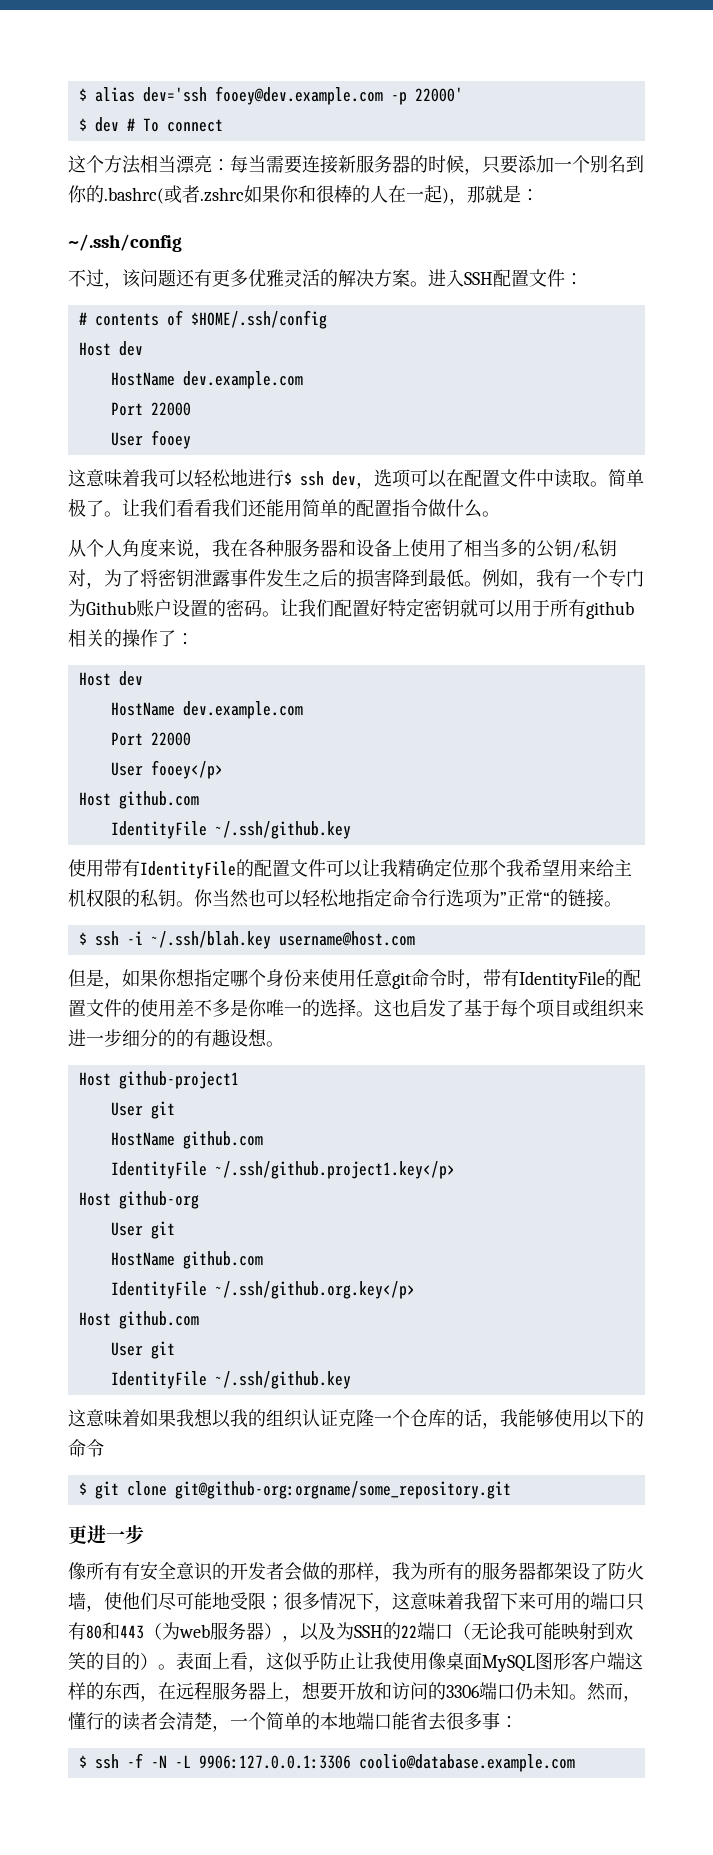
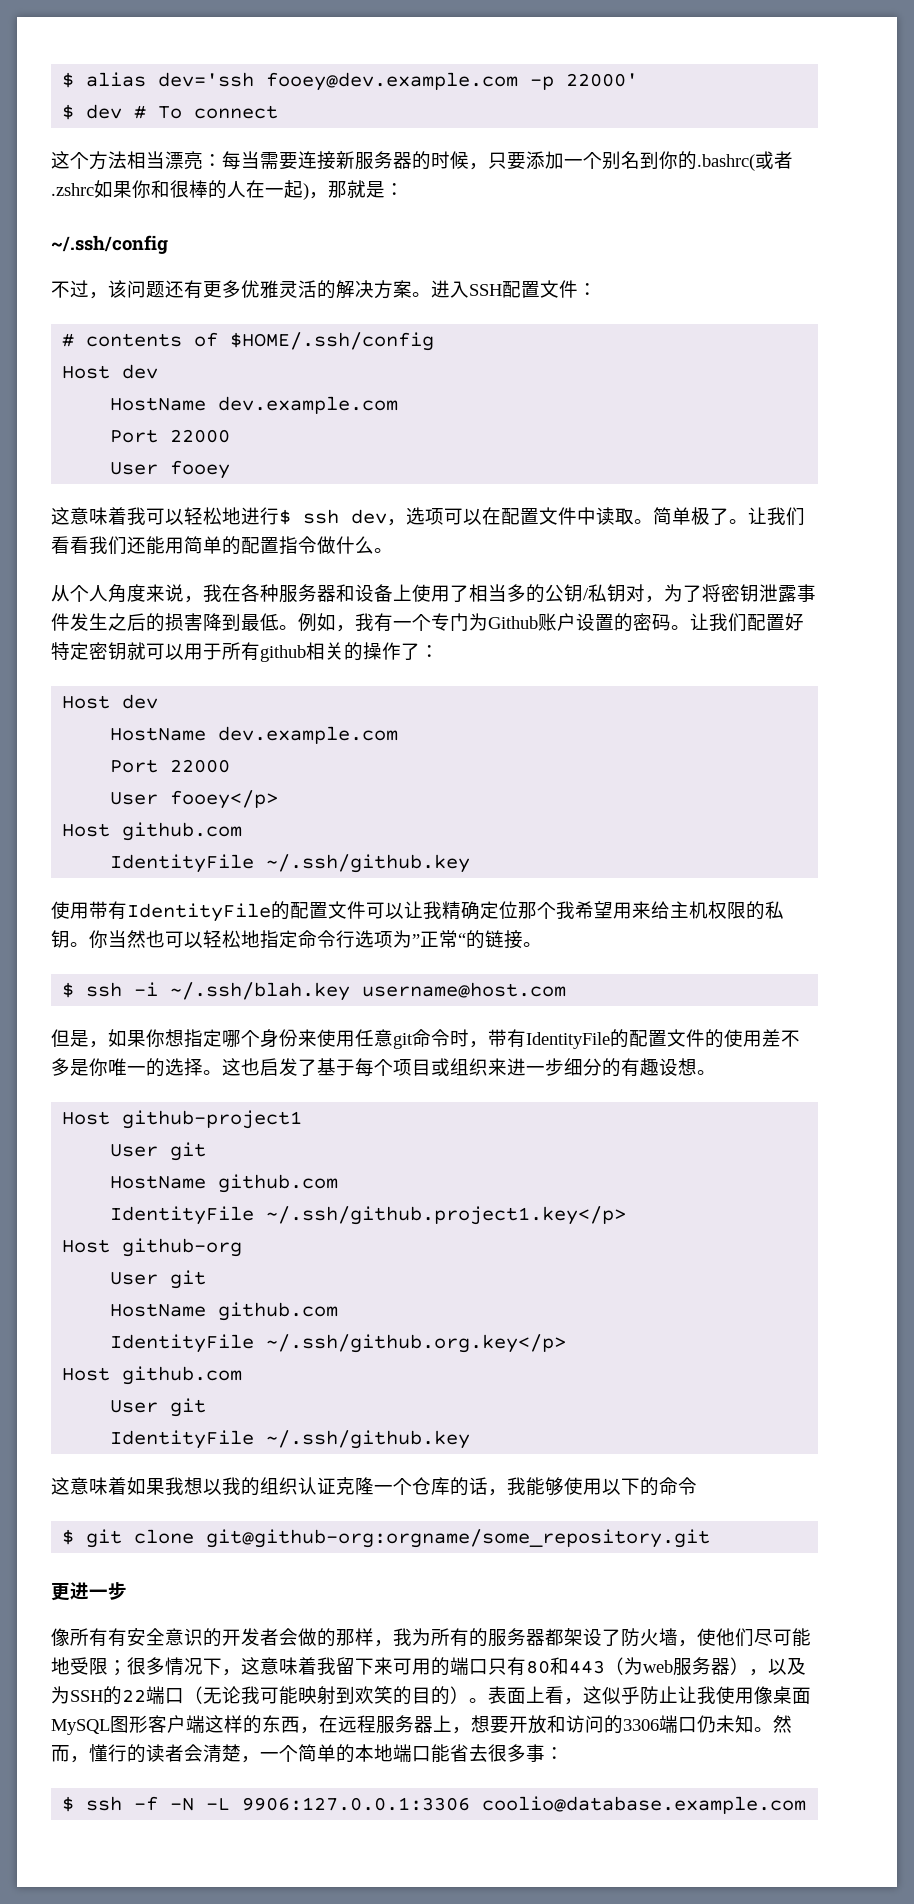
- 这也启发了基于每个项目或组织来进一步细分的的有趣设想。
+ 这也启发了基于每个项目或组织来进一步细分的有趣设想。

